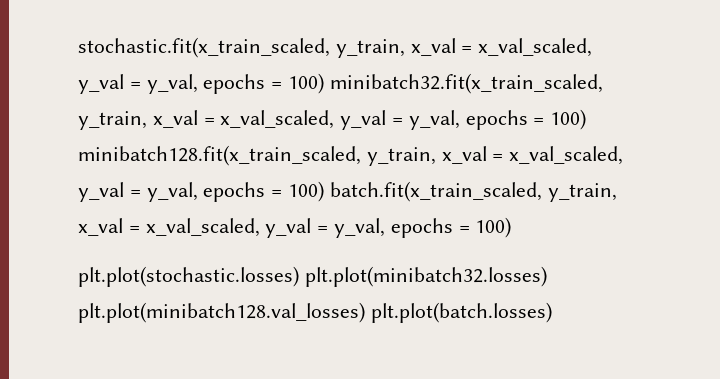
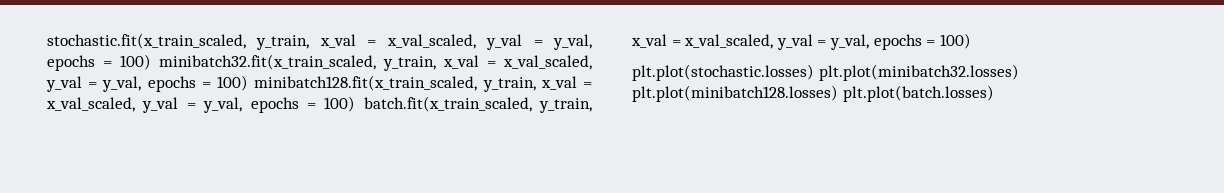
- plt.plot(stochastic.losses) plt.plot(minibatch32.losses) plt.plot(minibatch128.val_losses) plt.plot(batch.losses)
+ plt.plot(stochastic.losses) plt.plot(minibatch32.losses) plt.plot(minibatch128.losses) plt.plot(batch.losses)

